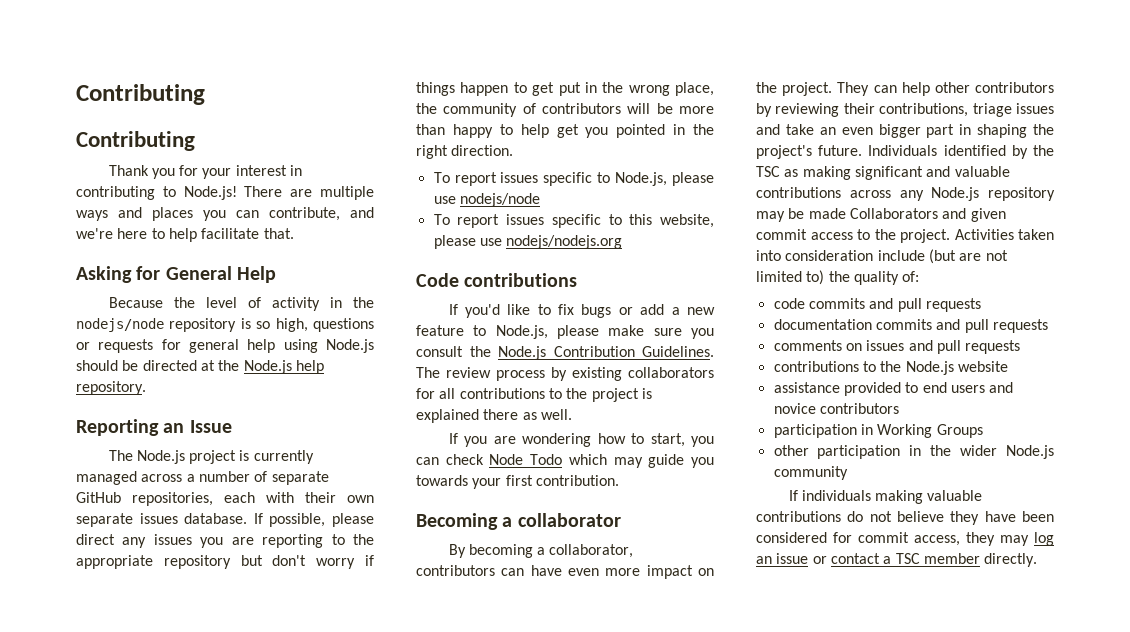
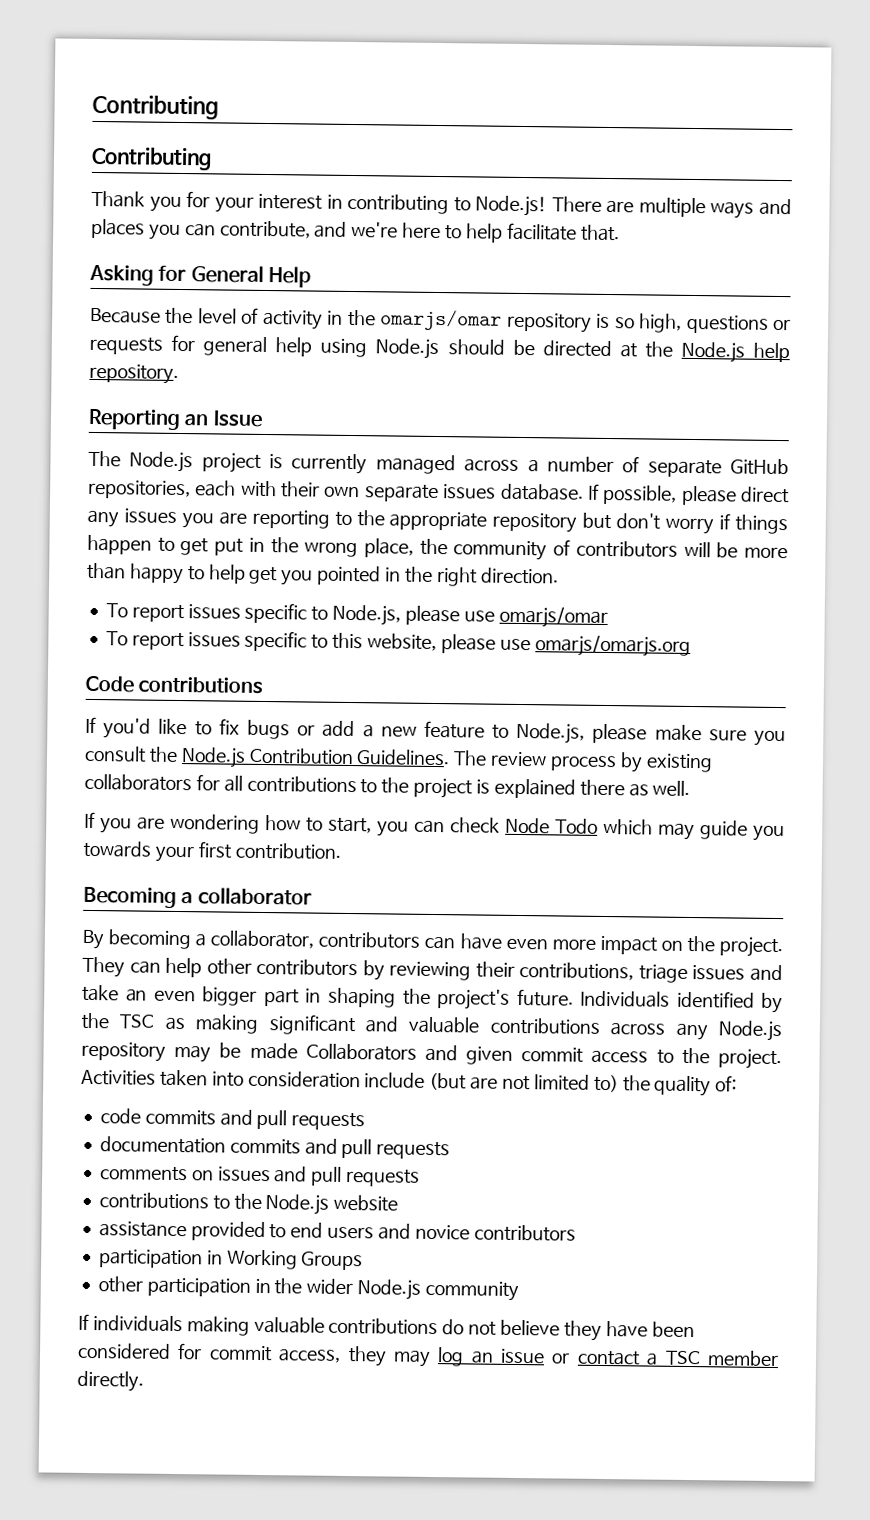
- Because the level of activity in the nodejs/node repository is so high, questions or requests for general help using Node.js should be directed at the Node.js help repository.
+ Because the level of activity in the omarjs/omar repository is so high, questions or requests for general help using Node.js should be directed at the Node.js help repository.
- To report issues specific to Node.js, please use nodejs/node
+ To report issues specific to Node.js, please use omarjs/omar
- To report issues specific to this website, please use nodejs/nodejs.org
+ To report issues specific to this website, please use omarjs/omarjs.org

